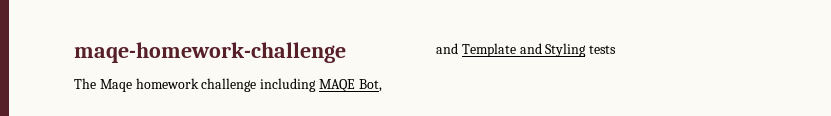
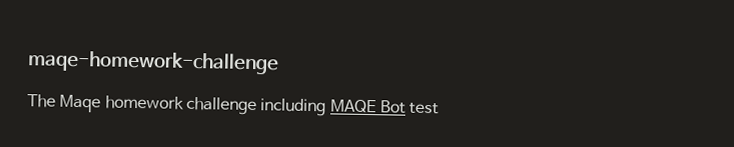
- The Maqe homework challenge including MAQE Bot, and Template and Styling tests
+ The Maqe homework challenge including MAQE Bot test

